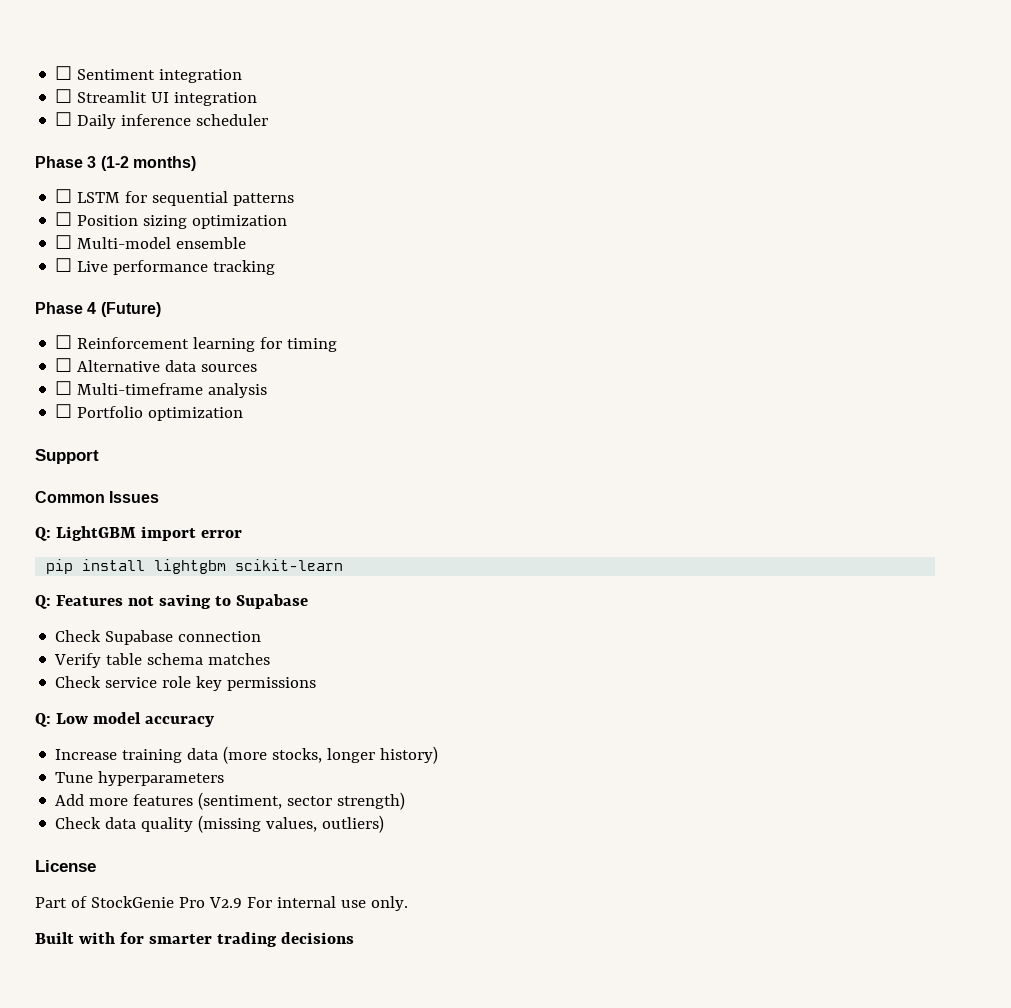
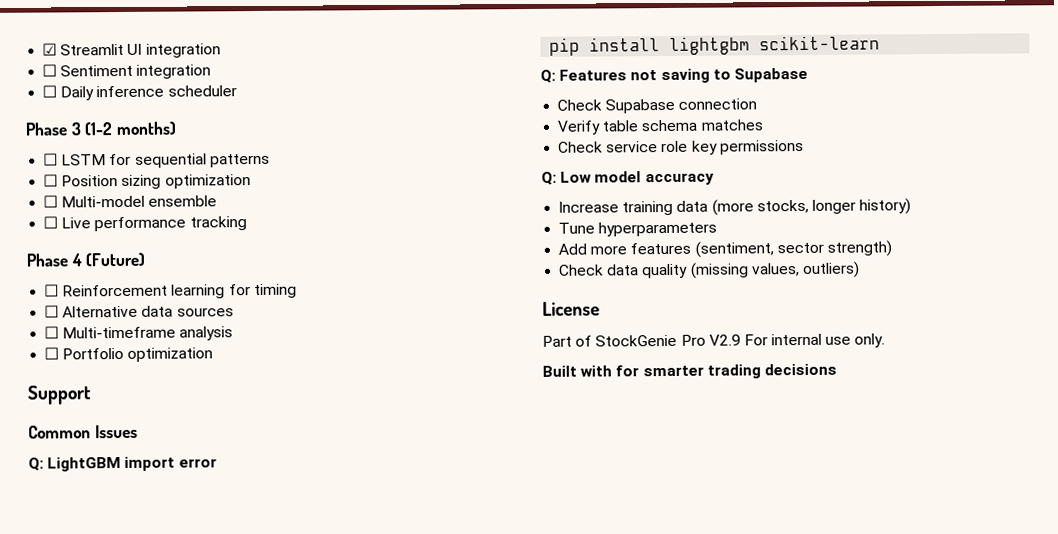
+ ☑ Streamlit UI integration
  ☐ Sentiment integration
- ☐ Streamlit UI integration

